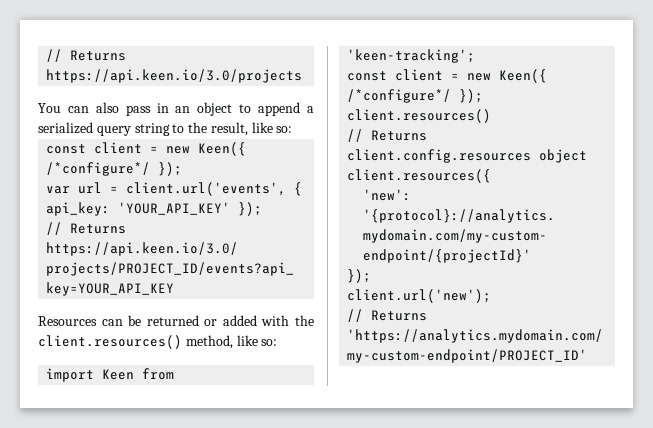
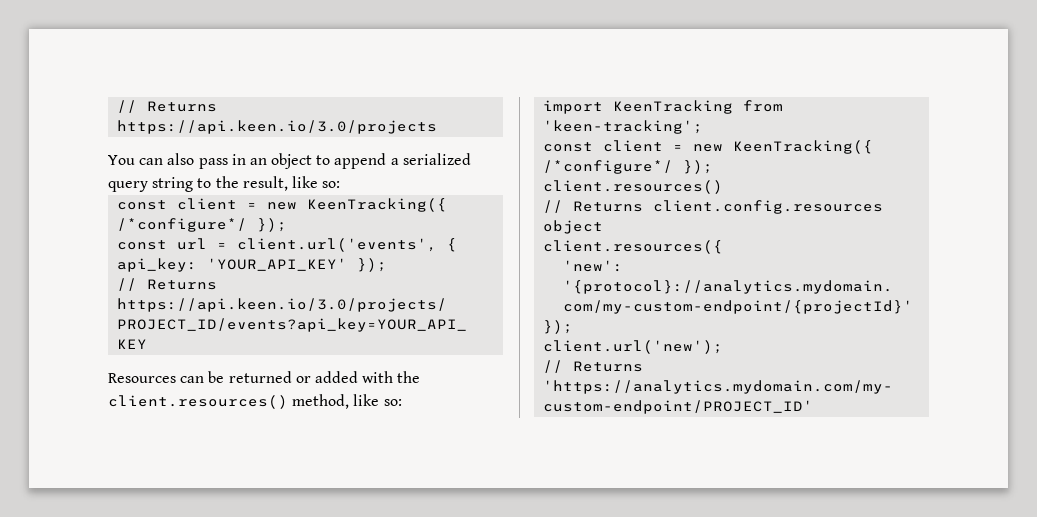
  You can also pass in an object to append a serialized query string to the result, like so:
- const client = new Keen({ /*configure*/ });
- var url = client.url('events', { api_key: 'YOUR_API_KEY' });
+ const client = new KeenTracking({ /*configure*/ });
+ const url = client.url('events', { api_key: 'YOUR_API_KEY' });
- import Keen from 'keen-tracking';
- const client = new Keen({ /*configure*/ });
+ import KeenTracking from 'keen-tracking';
+ const client = new KeenTracking({ /*configure*/ });

